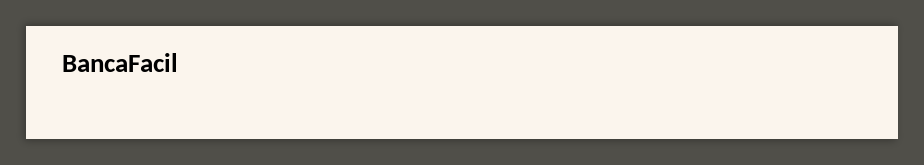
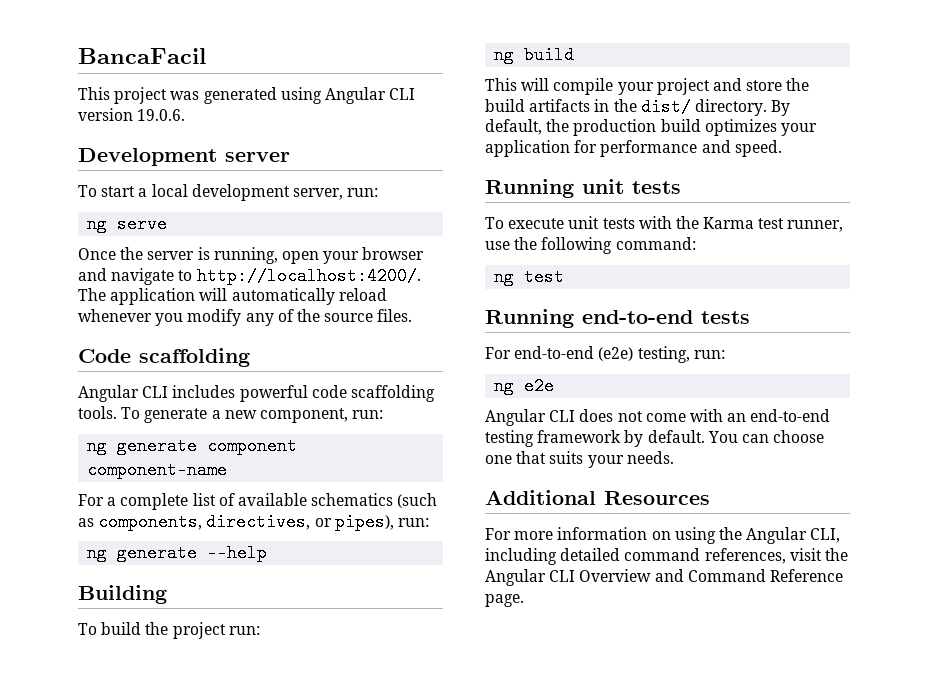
+ This project was generated using Angular CLI version 19.0.6.
+ Development server
+ To start a local development server, run:
+ ng serve
+ Once the server is running, open your browser and navigate to http://localhost:4200/. The application will automatically reload whenever you modify any of the source files.
+ Code scaffolding
+ Angular CLI includes powerful code scaffolding tools. To generate a new component, run:
+ ng generate component component-name
+ For a complete list of available schematics (such as components, directives, or pipes), run:
+ ng generate --help
+ Building
+ To build the project run:
+ ng build
+ This will compile your project and store the build artifacts in the dist/ directory. By default, the production build optimizes your application for performance and speed.
+ Running unit tests
+ To execute unit tests with the Karma test runner, use the following command:
+ ng test
+ Running end-to-end tests
+ For end-to-end (e2e) testing, run:
+ ng e2e
+ Angular CLI does not come with an end-to-end testing framework by default. You can choose one that suits your needs.
+ Additional Resources
+ For more information on using the Angular CLI, including detailed command references, visit the Angular CLI Overview and Command Reference page.

